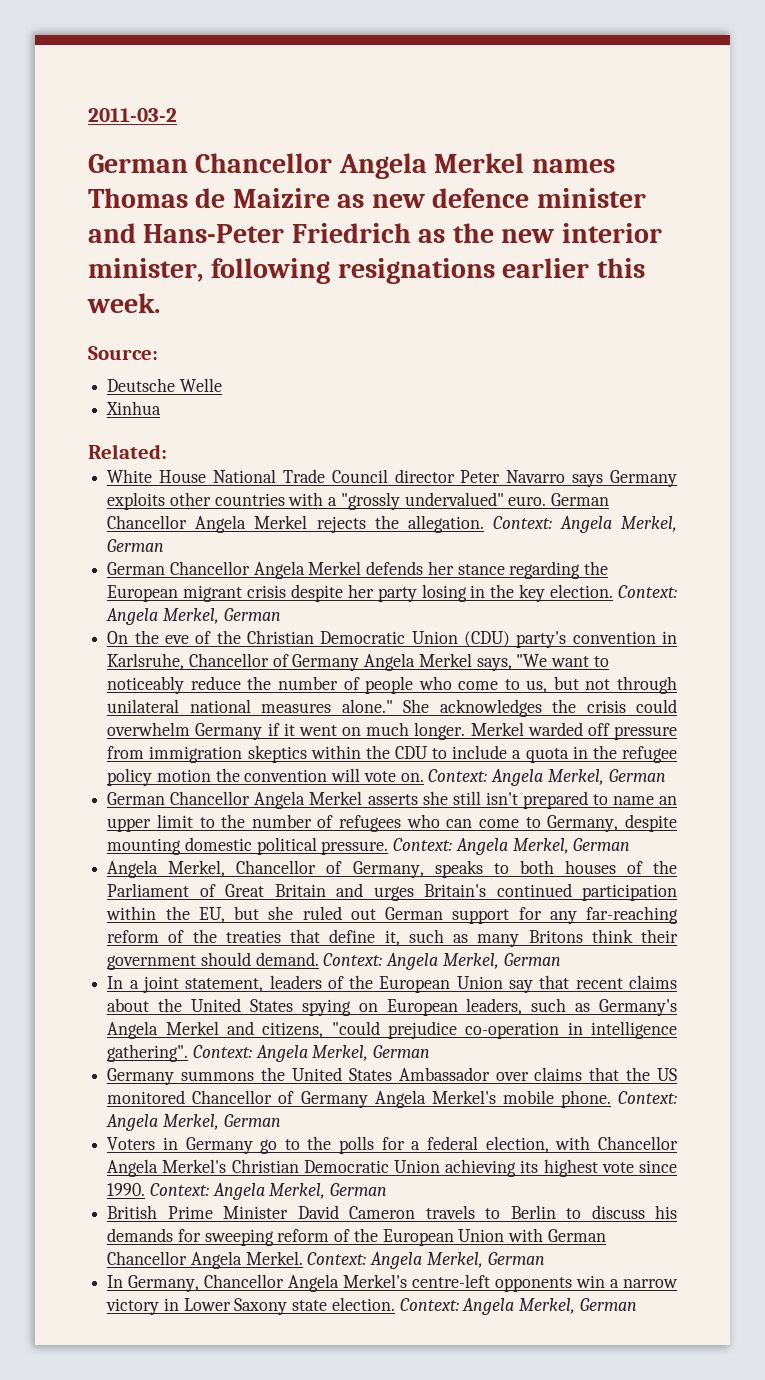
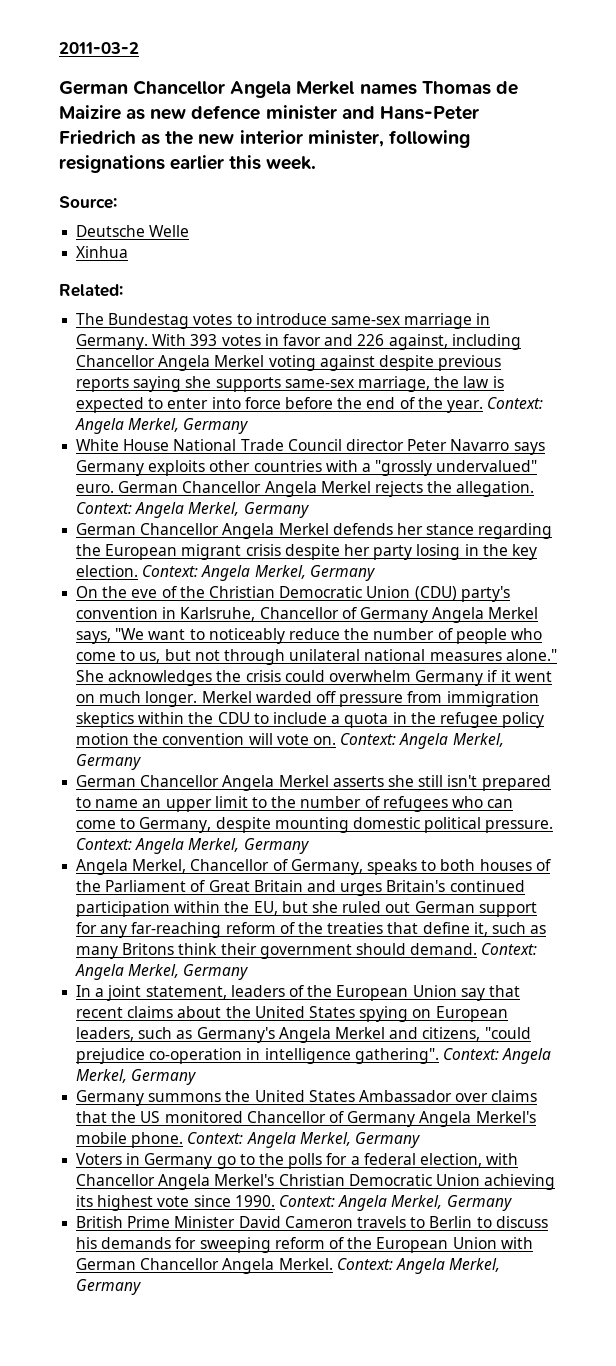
+ The Bundestag votes to introduce same-sex marriage in Germany. With 393 votes in favor and 226 against, including Chancellor Angela Merkel voting against despite previous reports saying she supports same-sex marriage, the law is expected to enter into force before the end of the year. Context: Angela Merkel, Germany
- German Chancellor Angela Merkel rejects the allegation. Context: Angela Merkel, German
+ German Chancellor Angela Merkel rejects the allegation. Context: Angela Merkel, Germany
- German Chancellor Angela Merkel defends her stance regarding the European migrant crisis despite her party losing in the key election. Context: Angela Merkel, German
+ German Chancellor Angela Merkel defends her stance regarding the European migrant crisis despite her party losing in the key election. Context: Angela Merkel, Germany
- Merkel warded off pressure from immigration skeptics within the CDU to include a quota in the refugee policy motion the convention will vote on. Context: Angela Merkel, German
+ Merkel warded off pressure from immigration skeptics within the CDU to include a quota in the refugee policy motion the convention will vote on. Context: Angela Merkel, Germany
- German Chancellor Angela Merkel asserts she still isn't prepared to name an upper limit to the number of refugees who can come to Germany, despite mounting domestic political pressure. Context: Angela Merkel, German
+ German Chancellor Angela Merkel asserts she still isn't prepared to name an upper limit to the number of refugees who can come to Germany, despite mounting domestic political pressure. Context: Angela Merkel, Germany
- Angela Merkel, Chancellor of Germany, speaks to both houses of the Parliament of Great Britain and urges Britain's continued participation within the EU, but she ruled out German support for any far-reaching reform of the treaties that define it, such as many Britons think their government should demand. Context: Angela Merkel, German
+ Angela Merkel, Chancellor of Germany, speaks to both houses of the Parliament of Great Britain and urges Britain's continued participation within the EU, but she ruled out German support for any far-reaching reform of the treaties that define it, such as many Britons think their government should demand. Context: Angela Merkel, Germany
- In a joint statement, leaders of the European Union say that recent claims about the United States spying on European leaders, such as Germany's Angela Merkel and citizens, "could prejudice co-operation in intelligence gathering". Context: Angela Merkel, German
+ In a joint statement, leaders of the European Union say that recent claims about the United States spying on European leaders, such as Germany's Angela Merkel and citizens, "could prejudice co-operation in intelligence gathering". Context: Angela Merkel, Germany
- Germany summons the United States Ambassador over claims that the US monitored Chancellor of Germany Angela Merkel's mobile phone. Context: Angela Merkel, German
+ Germany summons the United States Ambassador over claims that the US monitored Chancellor of Germany Angela Merkel's mobile phone. Context: Angela Merkel, Germany
- Voters in Germany go to the polls for a federal election, with Chancellor Angela Merkel's Christian Democratic Union achieving its highest vote since 1990. Context: Angela Merkel, German
+ Voters in Germany go to the polls for a federal election, with Chancellor Angela Merkel's Christian Democratic Union achieving its highest vote since 1990. Context: Angela Merkel, Germany
- British Prime Minister David Cameron travels to Berlin to discuss his demands for sweeping reform of the European Union with German Chancellor Angela Merkel. Context: Angela Merkel, German
- In Germany, Chancellor Angela Merkel's centre-left opponents win a narrow victory in Lower Saxony state election. Context: Angela Merkel, German
+ British Prime Minister David Cameron travels to Berlin to discuss his demands for sweeping reform of the European Union with German Chancellor Angela Merkel. Context: Angela Merkel, Germany

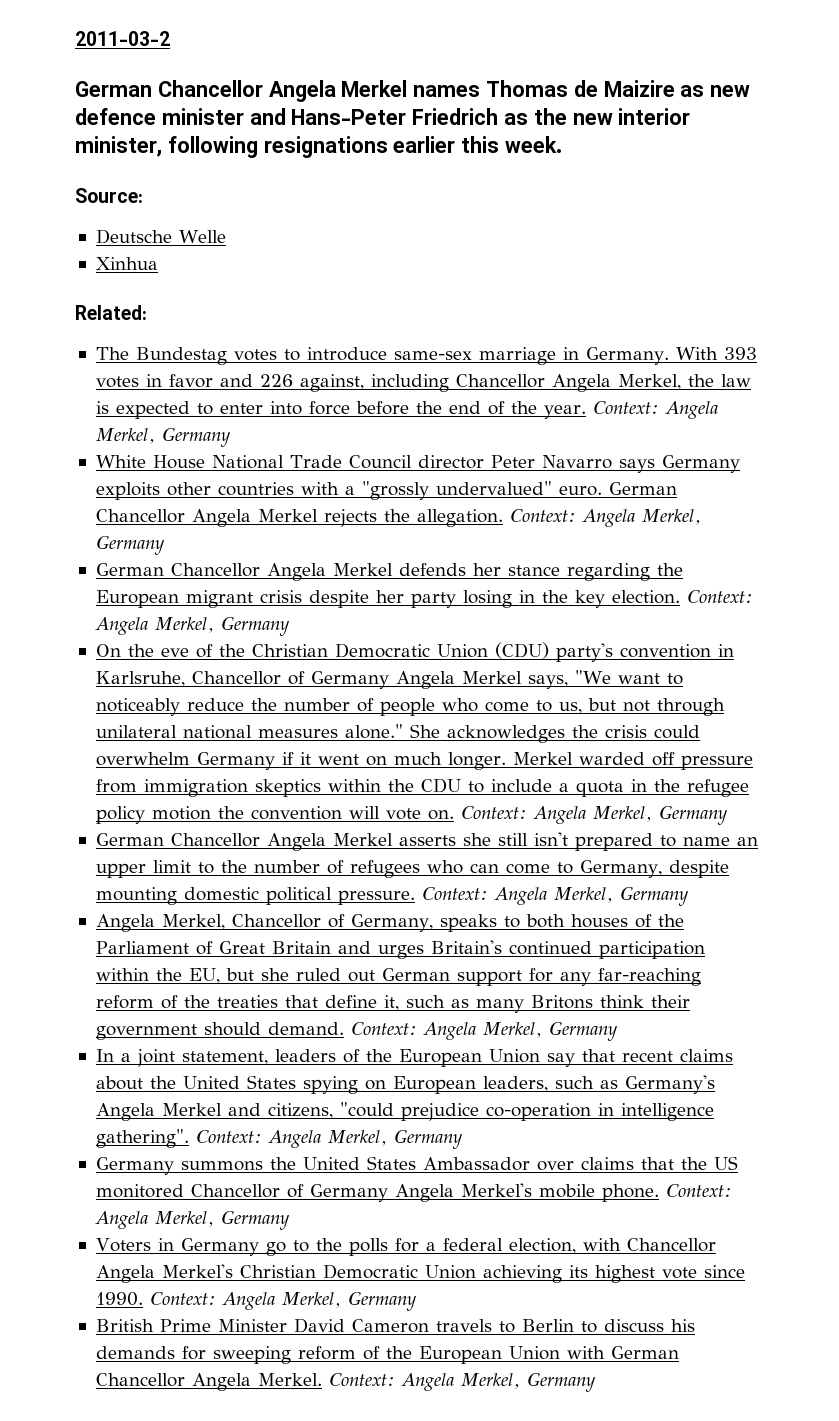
- With 393 votes in favor and 226 against, including Chancellor Angela Merkel voting against despite previous reports saying she supports same-sex marriage, the law is expected to enter into force before the end of the year.
+ With 393 votes in favor and 226 against, including Chancellor Angela Merkel, the law is expected to enter into force before the end of the year.

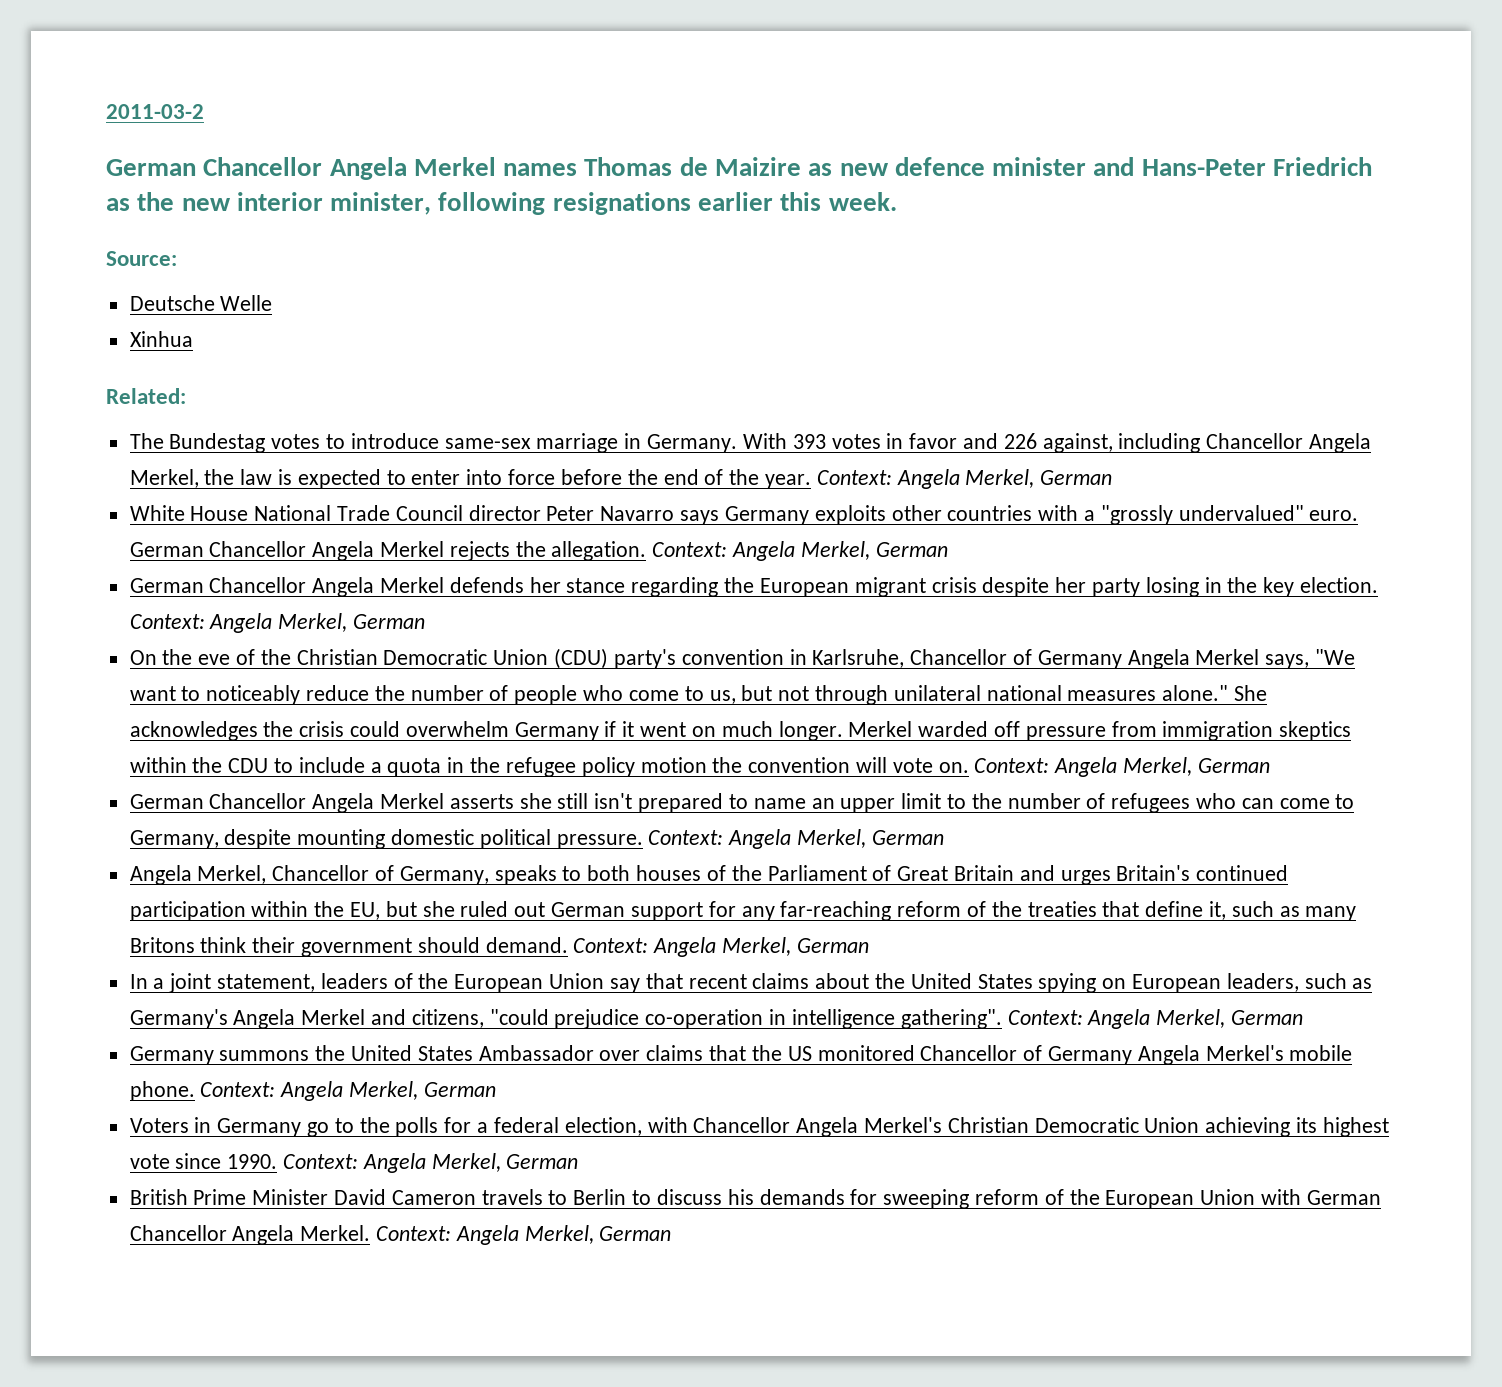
- With 393 votes in favor and 226 against, including Chancellor Angela Merkel, the law is expected to enter into force before the end of the year. Context: Angela Merkel, Germany
+ With 393 votes in favor and 226 against, including Chancellor Angela Merkel, the law is expected to enter into force before the end of the year. Context: Angela Merkel, German
- German Chancellor Angela Merkel rejects the allegation. Context: Angela Merkel, Germany
+ German Chancellor Angela Merkel rejects the allegation. Context: Angela Merkel, German
- German Chancellor Angela Merkel defends her stance regarding the European migrant crisis despite her party losing in the key election. Context: Angela Merkel, Germany
+ German Chancellor Angela Merkel defends her stance regarding the European migrant crisis despite her party losing in the key election. Context: Angela Merkel, German
- Merkel warded off pressure from immigration skeptics within the CDU to include a quota in the refugee policy motion the convention will vote on. Context: Angela Merkel, Germany
+ Merkel warded off pressure from immigration skeptics within the CDU to include a quota in the refugee policy motion the convention will vote on. Context: Angela Merkel, German
- German Chancellor Angela Merkel asserts she still isn't prepared to name an upper limit to the number of refugees who can come to Germany, despite mounting domestic political pressure. Context: Angela Merkel, Germany
+ German Chancellor Angela Merkel asserts she still isn't prepared to name an upper limit to the number of refugees who can come to Germany, despite mounting domestic political pressure. Context: Angela Merkel, German
- Angela Merkel, Chancellor of Germany, speaks to both houses of the Parliament of Great Britain and urges Britain's continued participation within the EU, but she ruled out German support for any far-reaching reform of the treaties that define it, such as many Britons think their government should demand. Context: Angela Merkel, Germany
+ Angela Merkel, Chancellor of Germany, speaks to both houses of the Parliament of Great Britain and urges Britain's continued participation within the EU, but she ruled out German support for any far-reaching reform of the treaties that define it, such as many Britons think their government should demand. Context: Angela Merkel, German
- In a joint statement, leaders of the European Union say that recent claims about the United States spying on European leaders, such as Germany's Angela Merkel and citizens, "could prejudice co-operation in intelligence gathering". Context: Angela Merkel, Germany
+ In a joint statement, leaders of the European Union say that recent claims about the United States spying on European leaders, such as Germany's Angela Merkel and citizens, "could prejudice co-operation in intelligence gathering". Context: Angela Merkel, German
- Germany summons the United States Ambassador over claims that the US monitored Chancellor of Germany Angela Merkel's mobile phone. Context: Angela Merkel, Germany
+ Germany summons the United States Ambassador over claims that the US monitored Chancellor of Germany Angela Merkel's mobile phone. Context: Angela Merkel, German
- Voters in Germany go to the polls for a federal election, with Chancellor Angela Merkel's Christian Democratic Union achieving its highest vote since 1990. Context: Angela Merkel, Germany
+ Voters in Germany go to the polls for a federal election, with Chancellor Angela Merkel's Christian Democratic Union achieving its highest vote since 1990. Context: Angela Merkel, German
- British Prime Minister David Cameron travels to Berlin to discuss his demands for sweeping reform of the European Union with German Chancellor Angela Merkel. Context: Angela Merkel, Germany
+ British Prime Minister David Cameron travels to Berlin to discuss his demands for sweeping reform of the European Union with German Chancellor Angela Merkel. Context: Angela Merkel, German

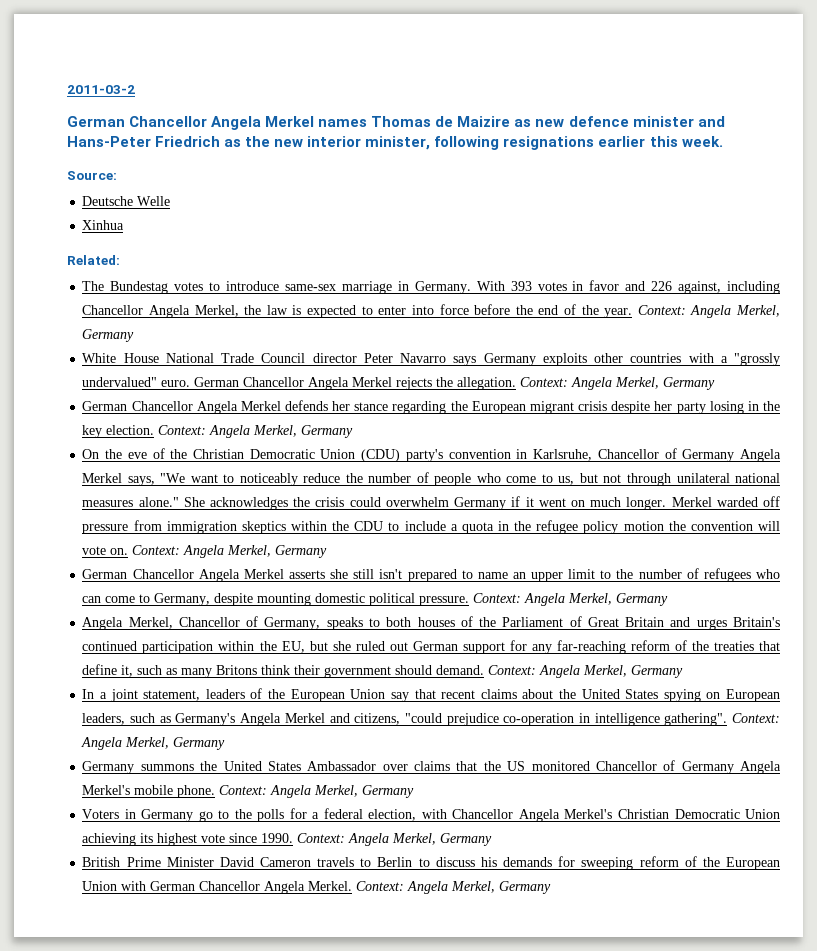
- With 393 votes in favor and 226 against, including Chancellor Angela Merkel, the law is expected to enter into force before the end of the year. Context: Angela Merkel, German
+ With 393 votes in favor and 226 against, including Chancellor Angela Merkel, the law is expected to enter into force before the end of the year. Context: Angela Merkel, Germany
- German Chancellor Angela Merkel rejects the allegation. Context: Angela Merkel, German
+ German Chancellor Angela Merkel rejects the allegation. Context: Angela Merkel, Germany
- German Chancellor Angela Merkel defends her stance regarding the European migrant crisis despite her party losing in the key election. Context: Angela Merkel, German
+ German Chancellor Angela Merkel defends her stance regarding the European migrant crisis despite her party losing in the key election. Context: Angela Merkel, Germany
- Merkel warded off pressure from immigration skeptics within the CDU to include a quota in the refugee policy motion the convention will vote on. Context: Angela Merkel, German
+ Merkel warded off pressure from immigration skeptics within the CDU to include a quota in the refugee policy motion the convention will vote on. Context: Angela Merkel, Germany
- German Chancellor Angela Merkel asserts she still isn't prepared to name an upper limit to the number of refugees who can come to Germany, despite mounting domestic political pressure. Context: Angela Merkel, German
+ German Chancellor Angela Merkel asserts she still isn't prepared to name an upper limit to the number of refugees who can come to Germany, despite mounting domestic political pressure. Context: Angela Merkel, Germany
- Angela Merkel, Chancellor of Germany, speaks to both houses of the Parliament of Great Britain and urges Britain's continued participation within the EU, but she ruled out German support for any far-reaching reform of the treaties that define it, such as many Britons think their government should demand. Context: Angela Merkel, German
+ Angela Merkel, Chancellor of Germany, speaks to both houses of the Parliament of Great Britain and urges Britain's continued participation within the EU, but she ruled out German support for any far-reaching reform of the treaties that define it, such as many Britons think their government should demand. Context: Angela Merkel, Germany
- In a joint statement, leaders of the European Union say that recent claims about the United States spying on European leaders, such as Germany's Angela Merkel and citizens, "could prejudice co-operation in intelligence gathering". Context: Angela Merkel, German
+ In a joint statement, leaders of the European Union say that recent claims about the United States spying on European leaders, such as Germany's Angela Merkel and citizens, "could prejudice co-operation in intelligence gathering". Context: Angela Merkel, Germany
- Germany summons the United States Ambassador over claims that the US monitored Chancellor of Germany Angela Merkel's mobile phone. Context: Angela Merkel, German
+ Germany summons the United States Ambassador over claims that the US monitored Chancellor of Germany Angela Merkel's mobile phone. Context: Angela Merkel, Germany
- Voters in Germany go to the polls for a federal election, with Chancellor Angela Merkel's Christian Democratic Union achieving its highest vote since 1990. Context: Angela Merkel, German
+ Voters in Germany go to the polls for a federal election, with Chancellor Angela Merkel's Christian Democratic Union achieving its highest vote since 1990. Context: Angela Merkel, Germany
- British Prime Minister David Cameron travels to Berlin to discuss his demands for sweeping reform of the European Union with German Chancellor Angela Merkel. Context: Angela Merkel, German
+ British Prime Minister David Cameron travels to Berlin to discuss his demands for sweeping reform of the European Union with German Chancellor Angela Merkel. Context: Angela Merkel, Germany

